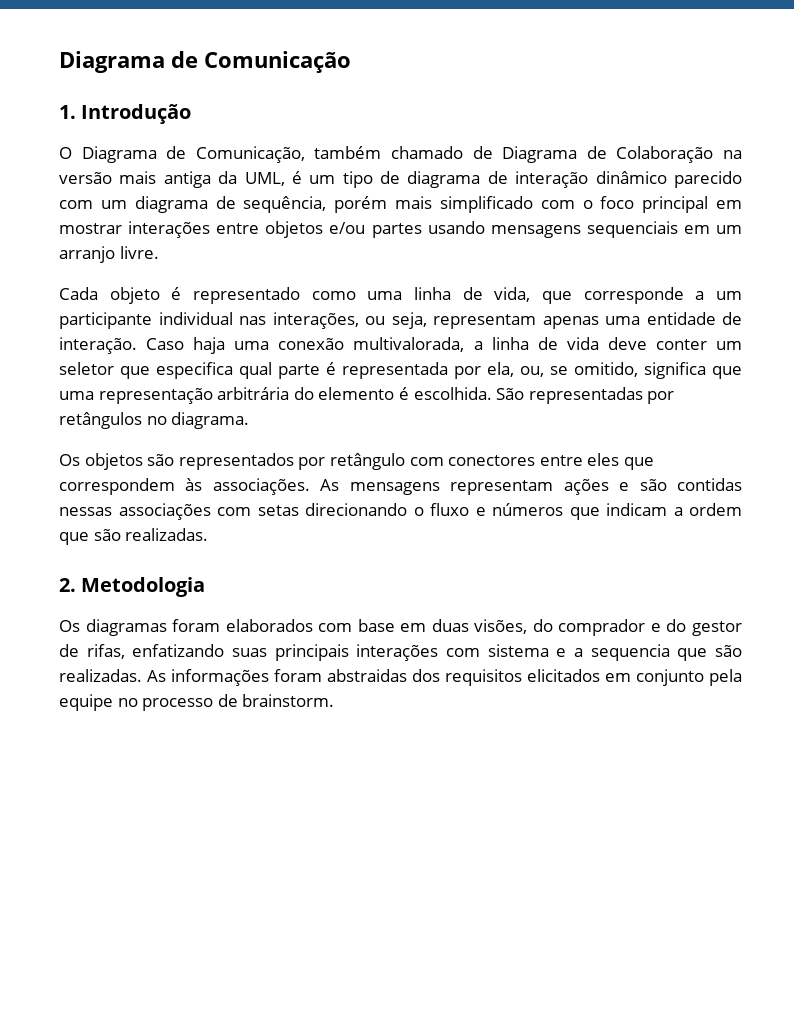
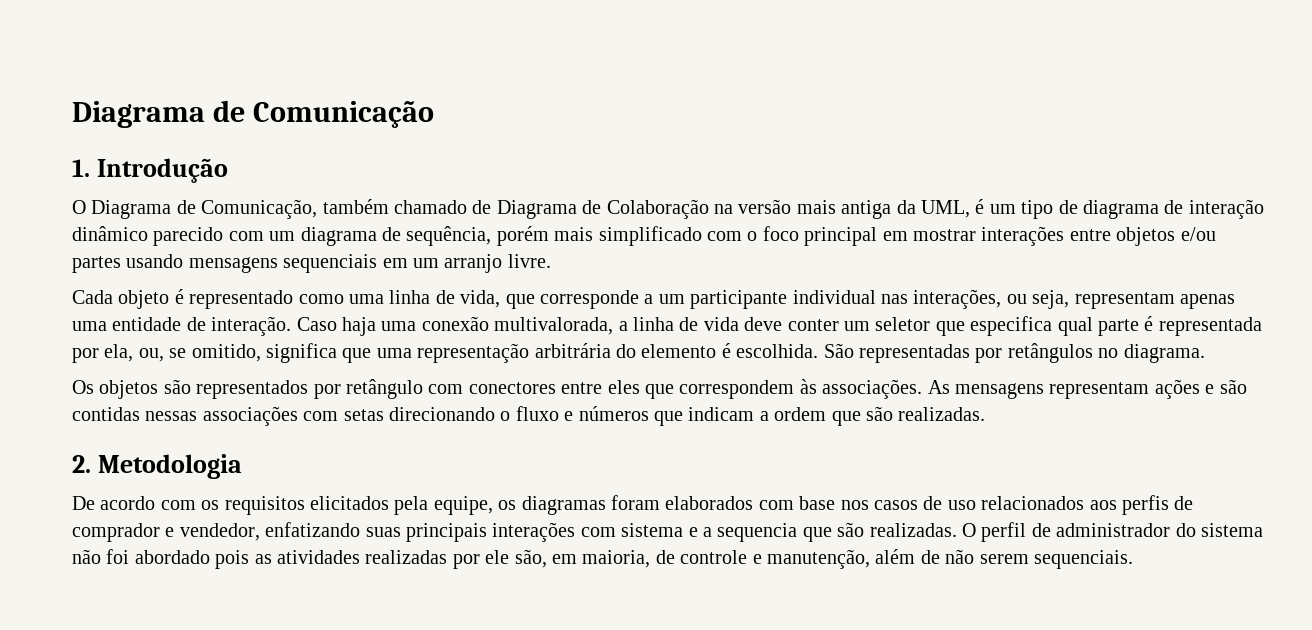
- Os diagramas foram elaborados com base em duas visões, do comprador e do gestor de rifas, enfatizando suas principais interações com sistema e a sequencia que são realizadas.
+ De acordo com os requisitos elicitados pela equipe, os diagramas foram elaborados com base nos casos de uso relacionados aos perfis de comprador e vendedor, enfatizando suas principais interações com sistema e a sequencia que são realizadas.
- As informações foram abstraidas dos requisitos elicitados em conjunto pela equipe no processo de brainstorm.
+ O perfil de administrador do sistema não foi abordado pois as atividades realizadas por ele são, em maioria, de controle e manutenção, além de não serem sequenciais.

